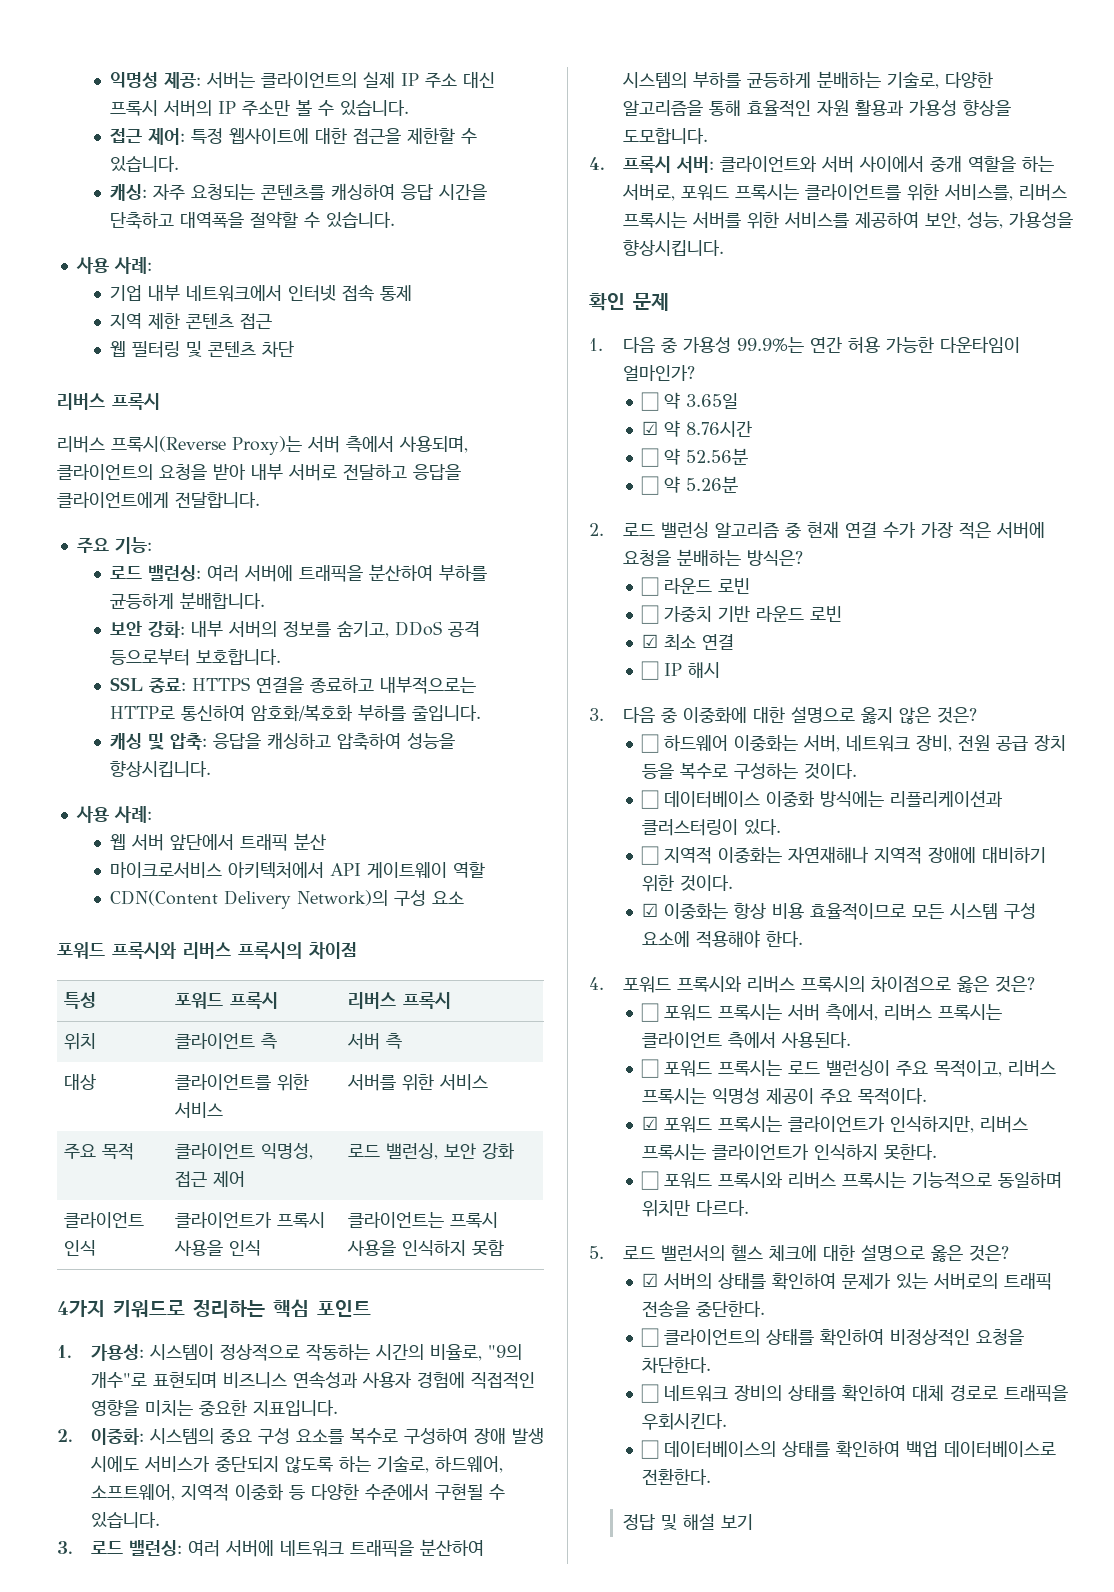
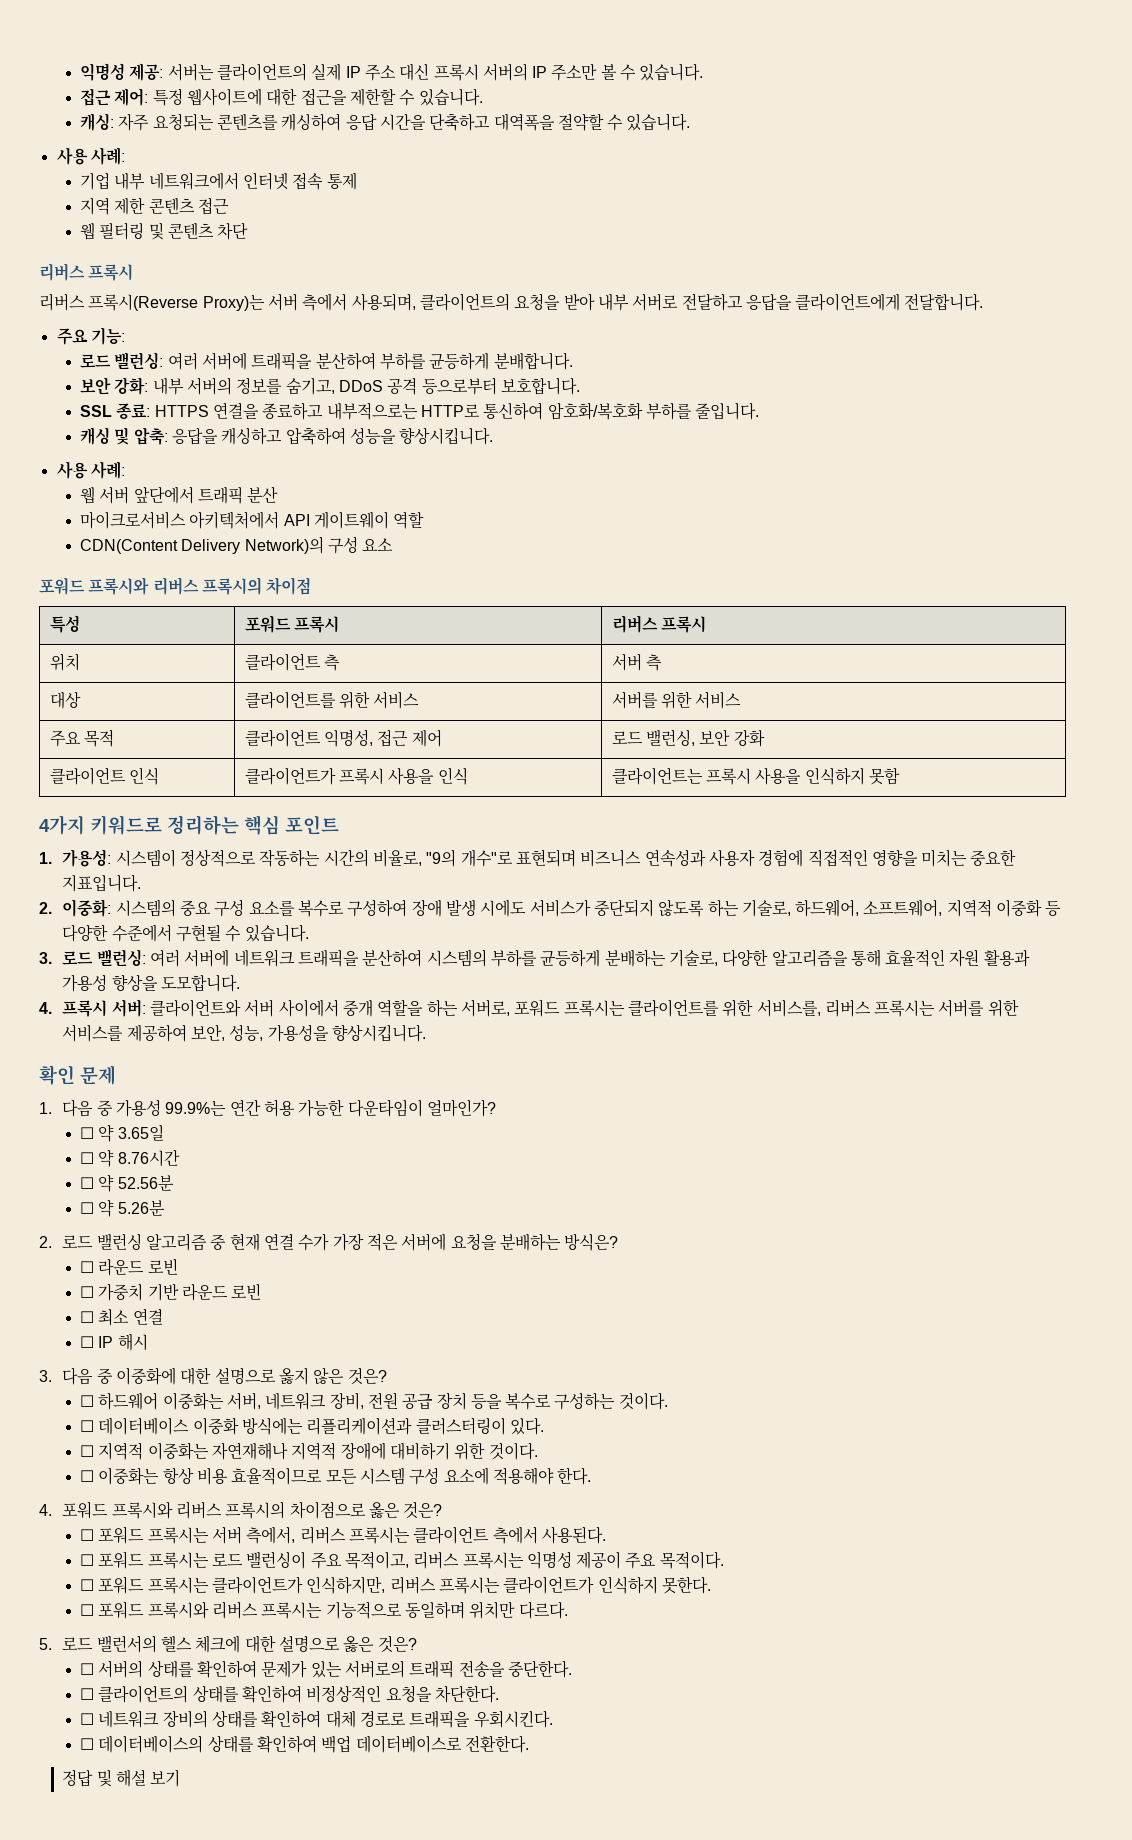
- ☑ 약 8.76시간
+ ☐ 약 8.76시간
- ☑ 최소 연결
+ ☐ 최소 연결
- ☑ 이중화는 항상 비용 효율적이므로 모든 시스템 구성 요소에 적용해야 한다.
+ ☐ 이중화는 항상 비용 효율적이므로 모든 시스템 구성 요소에 적용해야 한다.
- ☑ 포워드 프록시는 클라이언트가 인식하지만, 리버스 프록시는 클라이언트가 인식하지 못한다.
+ ☐ 포워드 프록시는 클라이언트가 인식하지만, 리버스 프록시는 클라이언트가 인식하지 못한다.
- ☑ 서버의 상태를 확인하여 문제가 있는 서버로의 트래픽 전송을 중단한다.
+ ☐ 서버의 상태를 확인하여 문제가 있는 서버로의 트래픽 전송을 중단한다.

